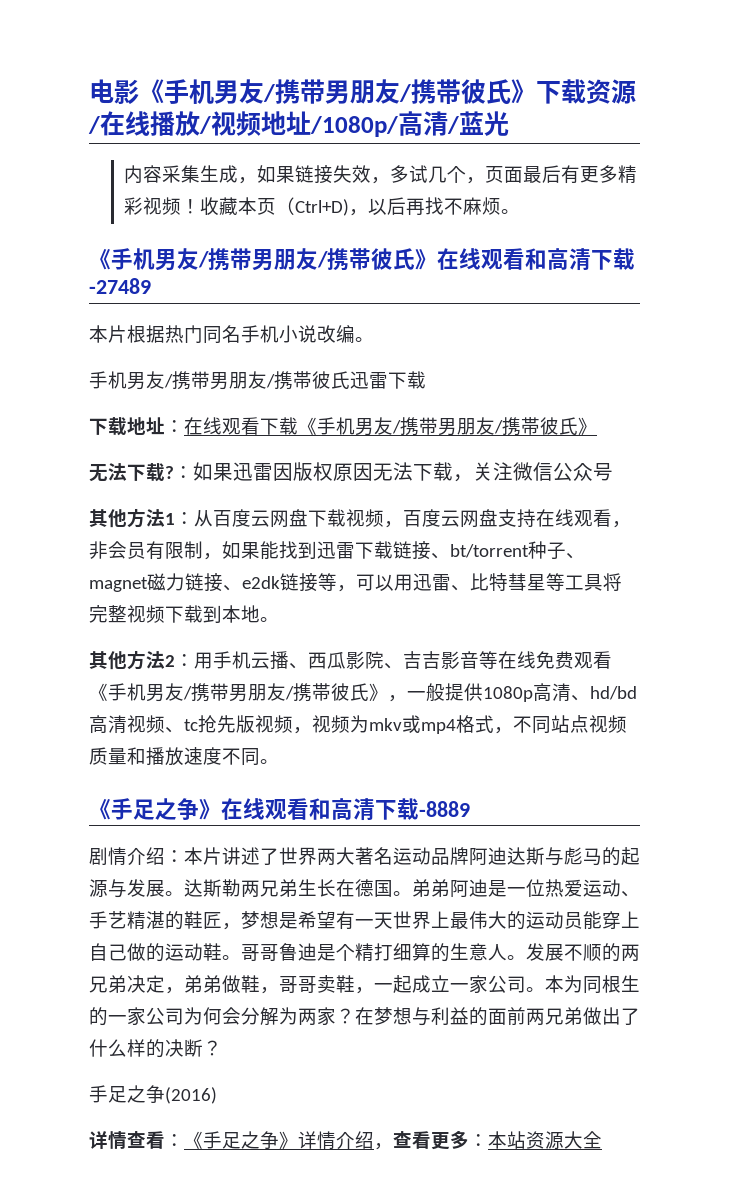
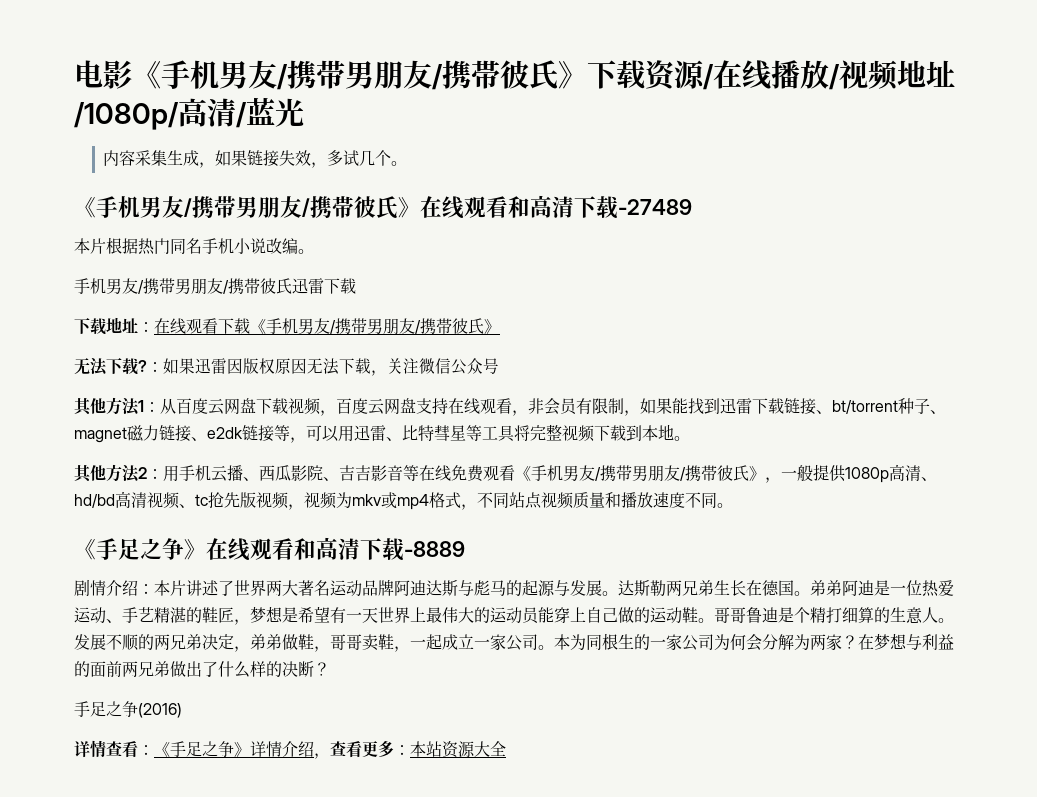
- 内容采集生成，如果链接失效，多试几个，页面最后有更多精彩视频！收藏本页（Ctrl+D)，以后再找不麻烦。
+ 内容采集生成，如果链接失效，多试几个。

